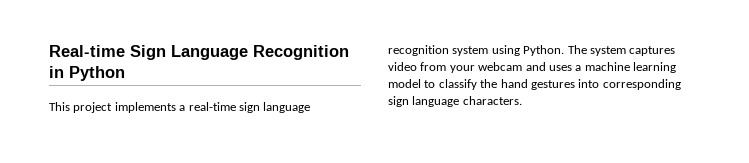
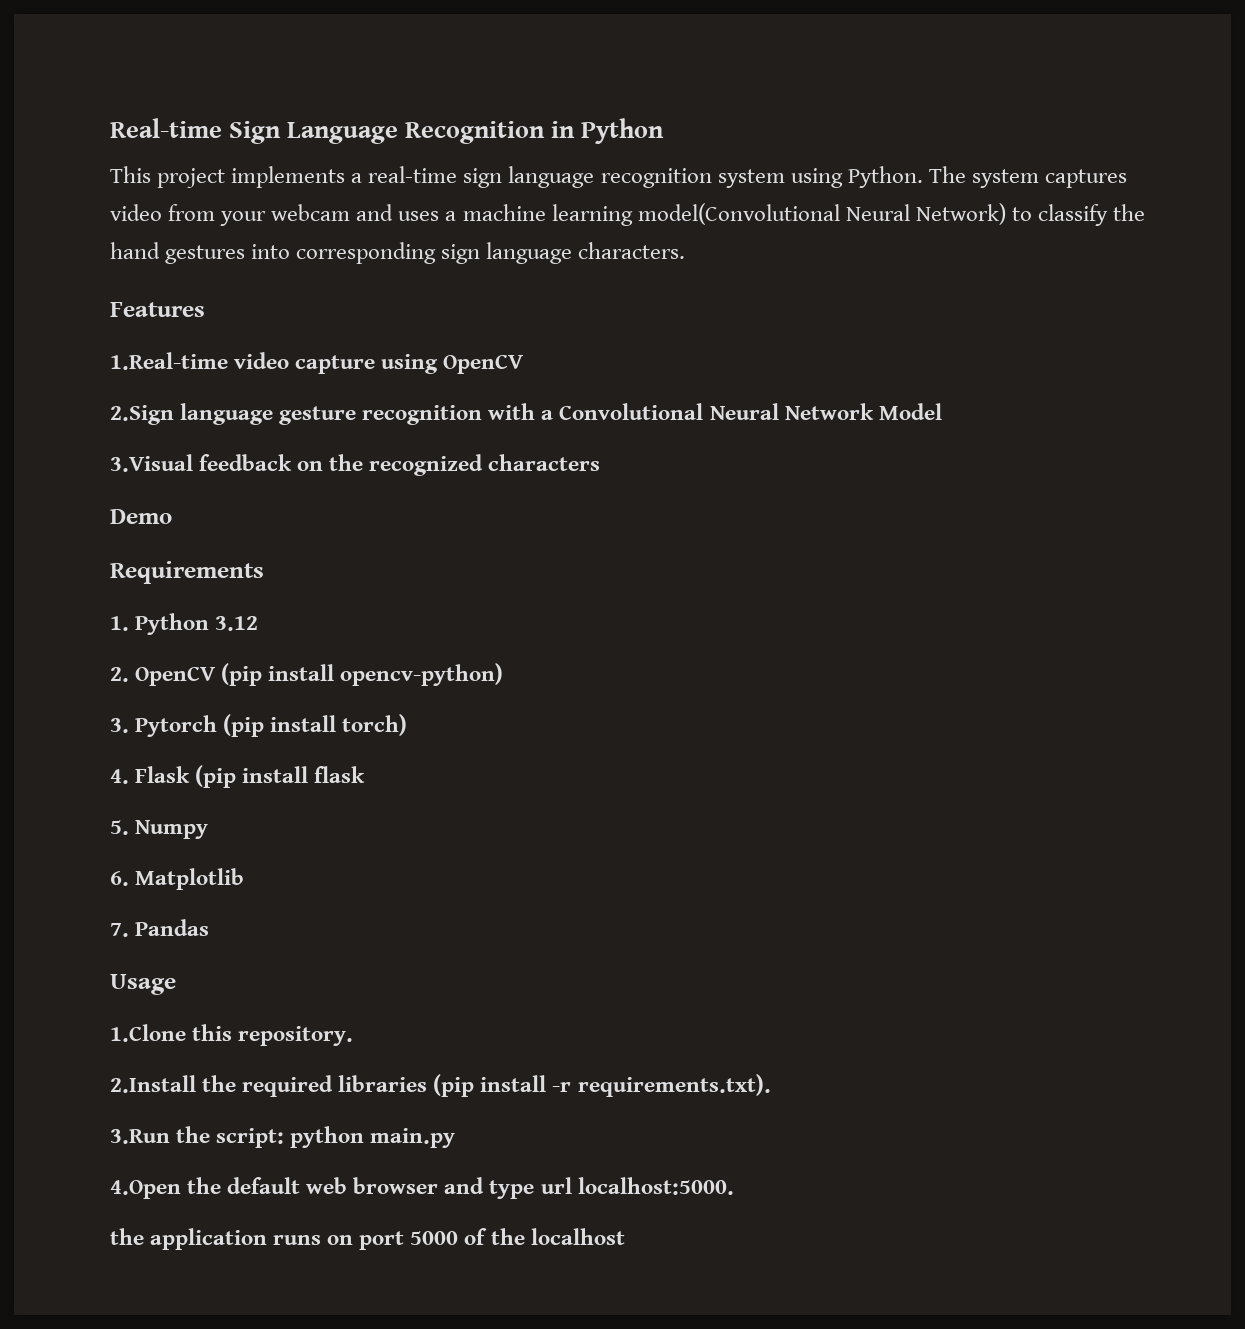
- The system captures video from your webcam and uses a machine learning model to classify the hand gestures into corresponding sign language characters.
+ The system captures video from your webcam and uses a machine learning model(Convolutional Neural Network) to classify the hand gestures into corresponding sign language characters.
+ Features
+ 1.Real-time video capture using OpenCV
+ 2.Sign language gesture recognition with a Convolutional Neural Network Model
+ 3.Visual feedback on the recognized characters
+ Demo
+ Requirements
+ 1. Python 3.12
+ 2. OpenCV (pip install opencv-python)
+ 3. Pytorch (pip install torch)
+ 4. Flask (pip install flask
+ 5. Numpy
+ 6. Matplotlib
+ 7. Pandas
+ Usage
+ 1.Clone this repository.
+ 2.Install the required libraries (pip install -r requirements.txt).
+ 3.Run the script: python main.py
+ 4.Open the default web browser and type url localhost:5000.
+ the application runs on port 5000 of the localhost

